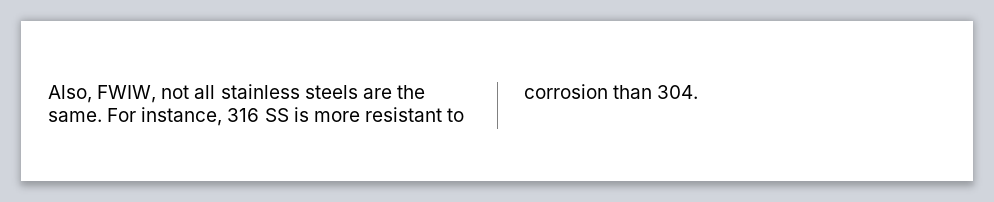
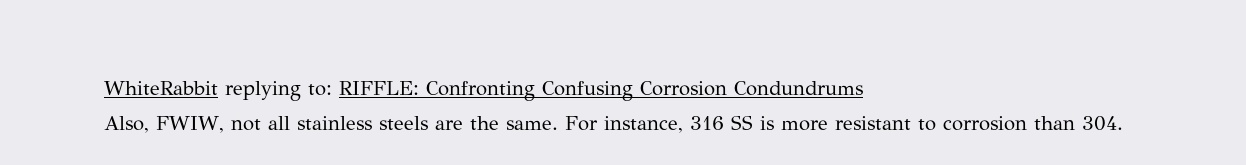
+ WhiteRabbit replying to: RIFFLE: Confronting Confusing Corrosion Condundrums

